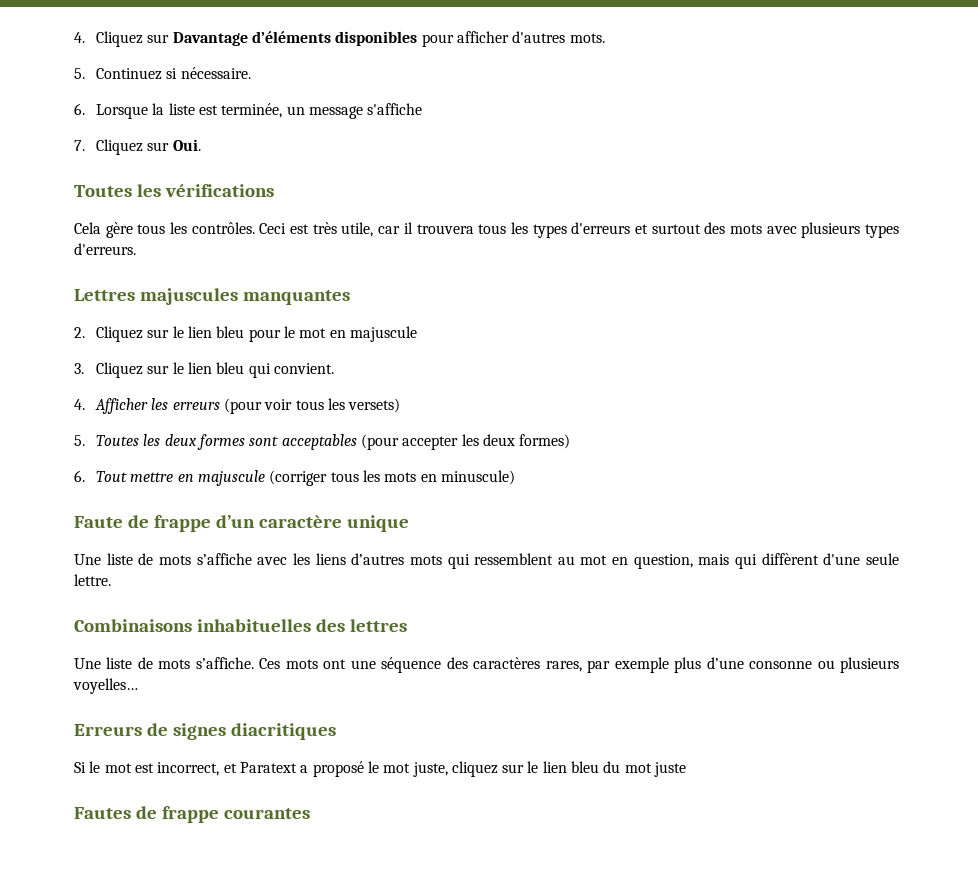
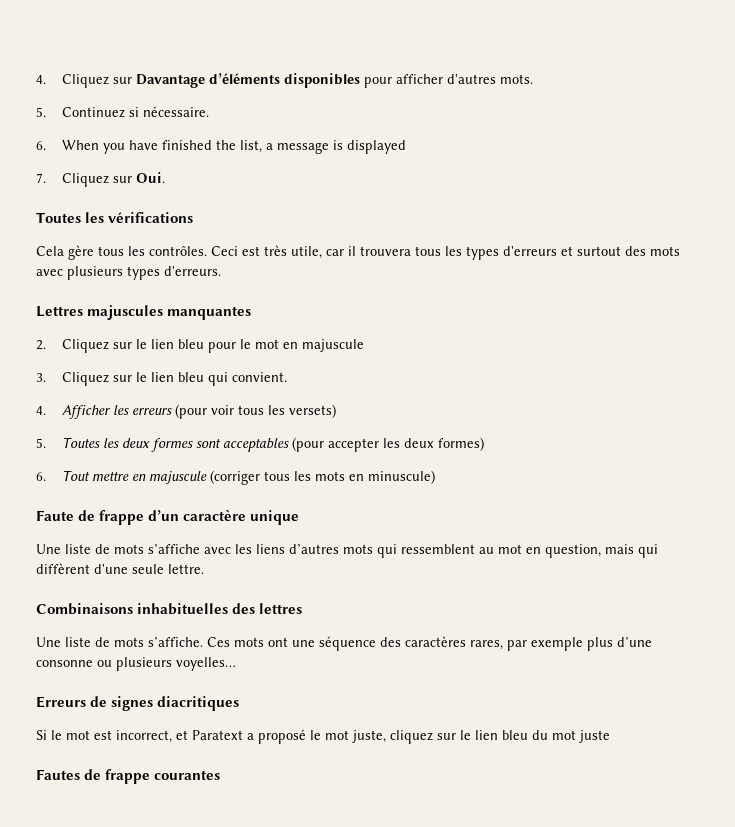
- 6. Lorsque la liste est terminée, un message s'affiche
+ 6. When you have finished the list, a message is displayed

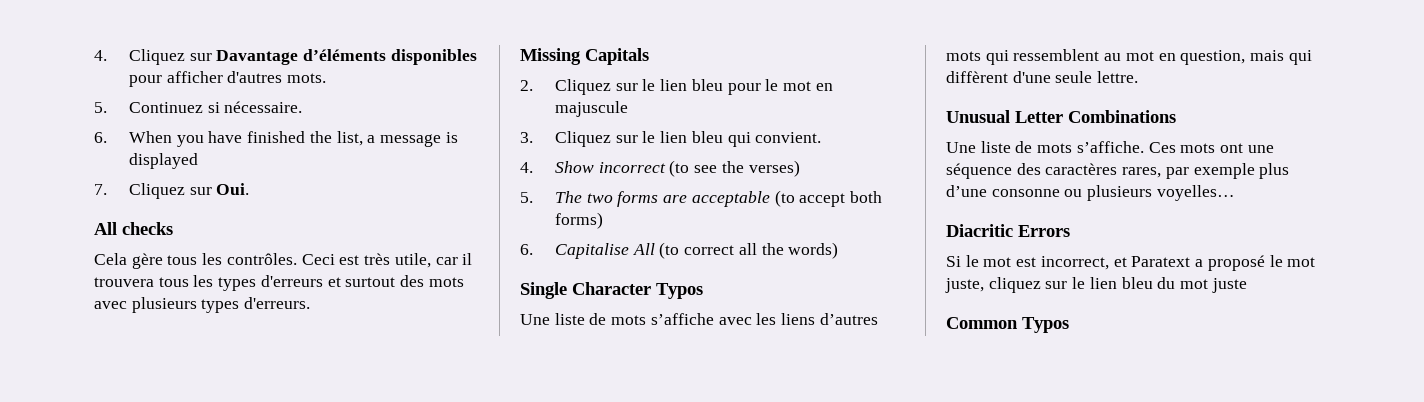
- Toutes les vérifications
+ All checks
- Lettres majuscules manquantes
+ Missing Capitals
- 4. Afficher les erreurs (pour voir tous les versets)
- 5. Toutes les deux formes sont acceptables (pour accepter les deux formes)
- 6. Tout mettre en majuscule (corriger tous les mots en minuscule)
- Faute de frappe d’un caractère unique
+ 4. Show incorrect (to see the verses)
+ 5. The two forms are acceptable (to accept both forms)
+ 6. Capitalise All (to correct all the words)
+ Single Character Typos
- Combinaisons inhabituelles des lettres
+ Unusual Letter Combinations
- Erreurs de signes diacritiques
+ Diacritic Errors
- Fautes de frappe courantes
+ Common Typos

